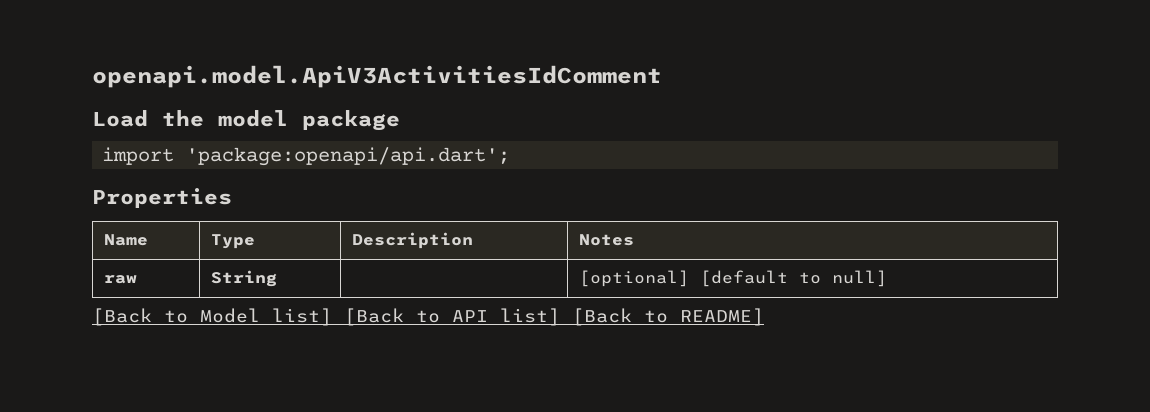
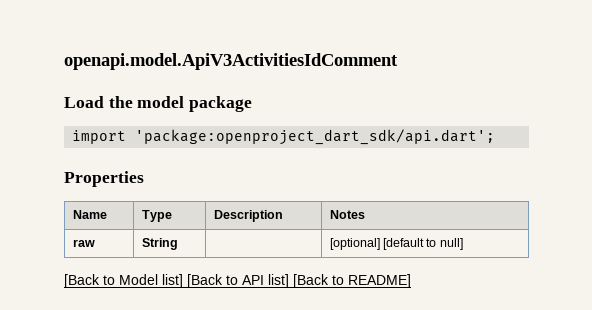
- import 'package:openapi/api.dart';
+ import 'package:openproject_dart_sdk/api.dart';

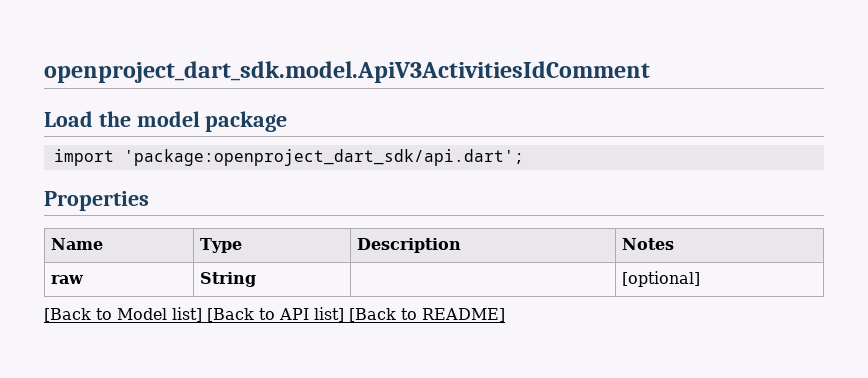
- openapi.model.ApiV3ActivitiesIdComment
+ openproject_dart_sdk.model.ApiV3ActivitiesIdComment
- raw | String | | [optional] [default to null]
+ raw | String | | [optional]

